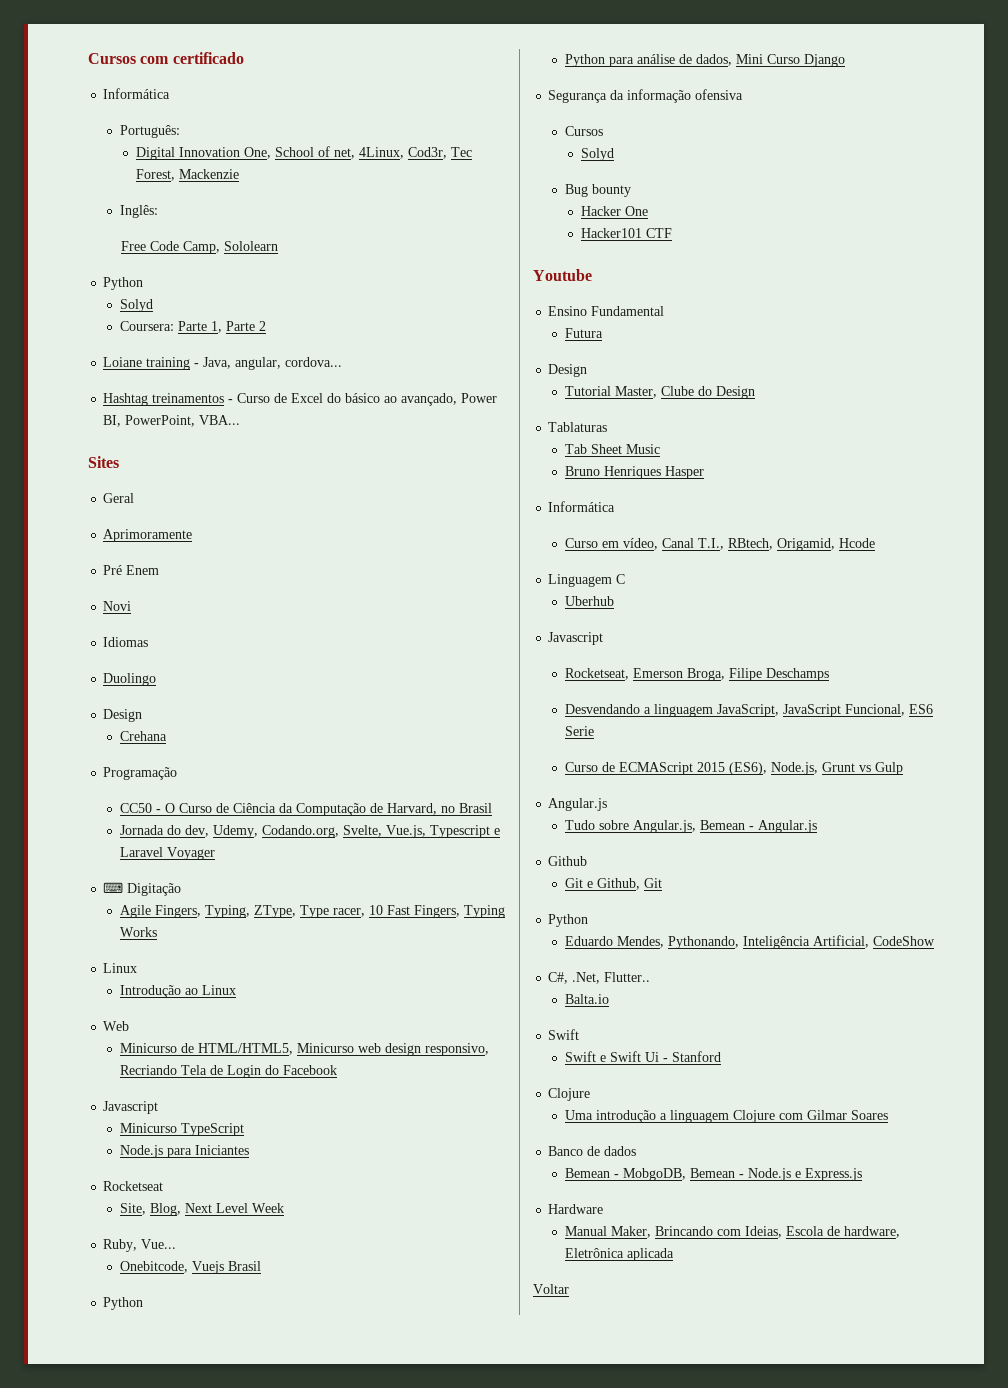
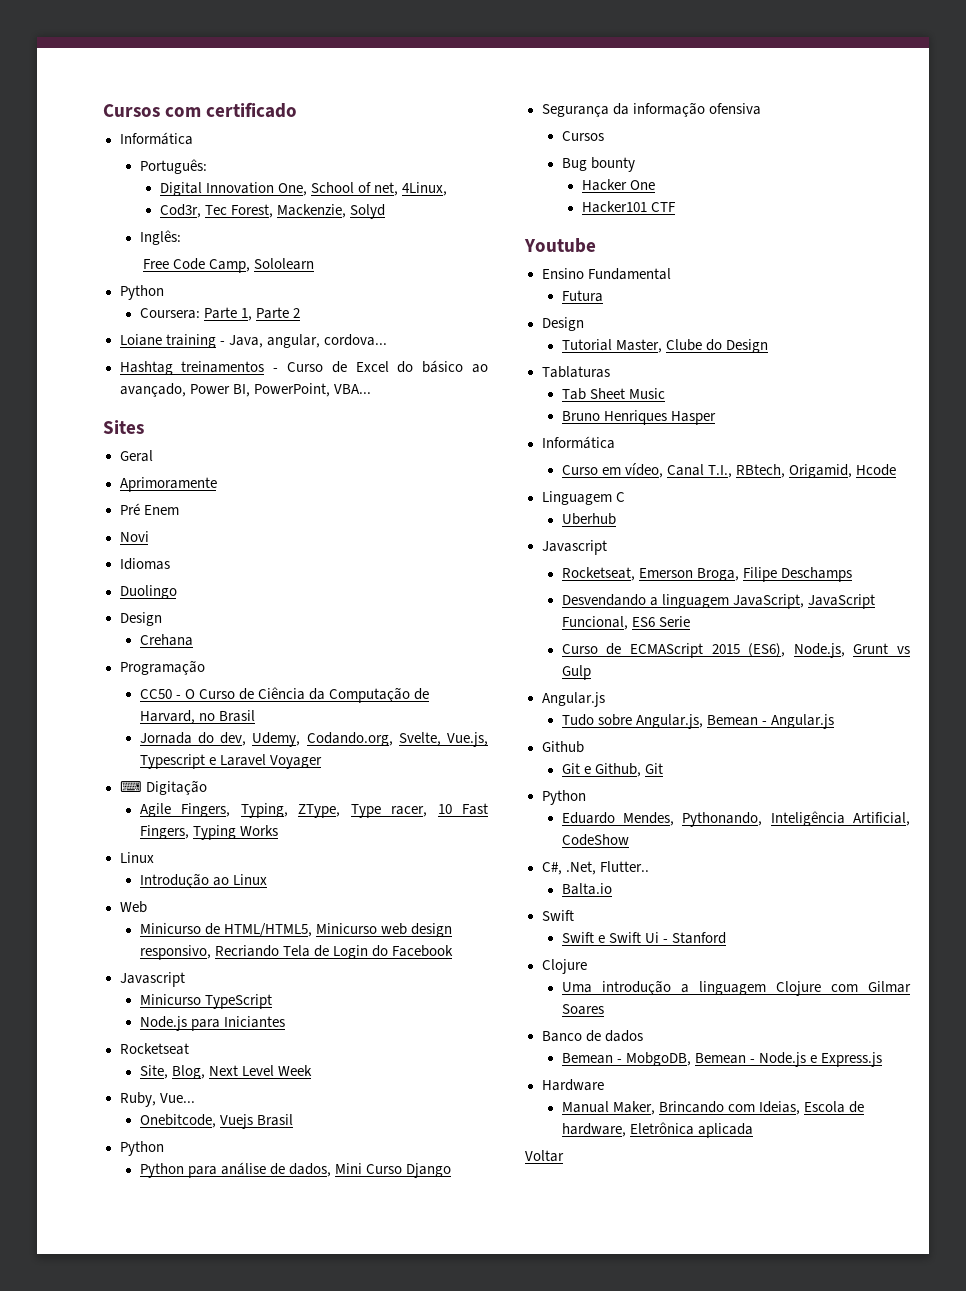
- Digital Innovation One, School of net, 4Linux, Cod3r, Tec Forest, Mackenzie
+ Digital Innovation One, School of net, 4Linux,
+ Cod3r, Tec Forest, Mackenzie, Solyd
  Free Code Camp, Sololearn
  Python
- Solyd
  Segurança da informação ofensiva
  Cursos
- Solyd

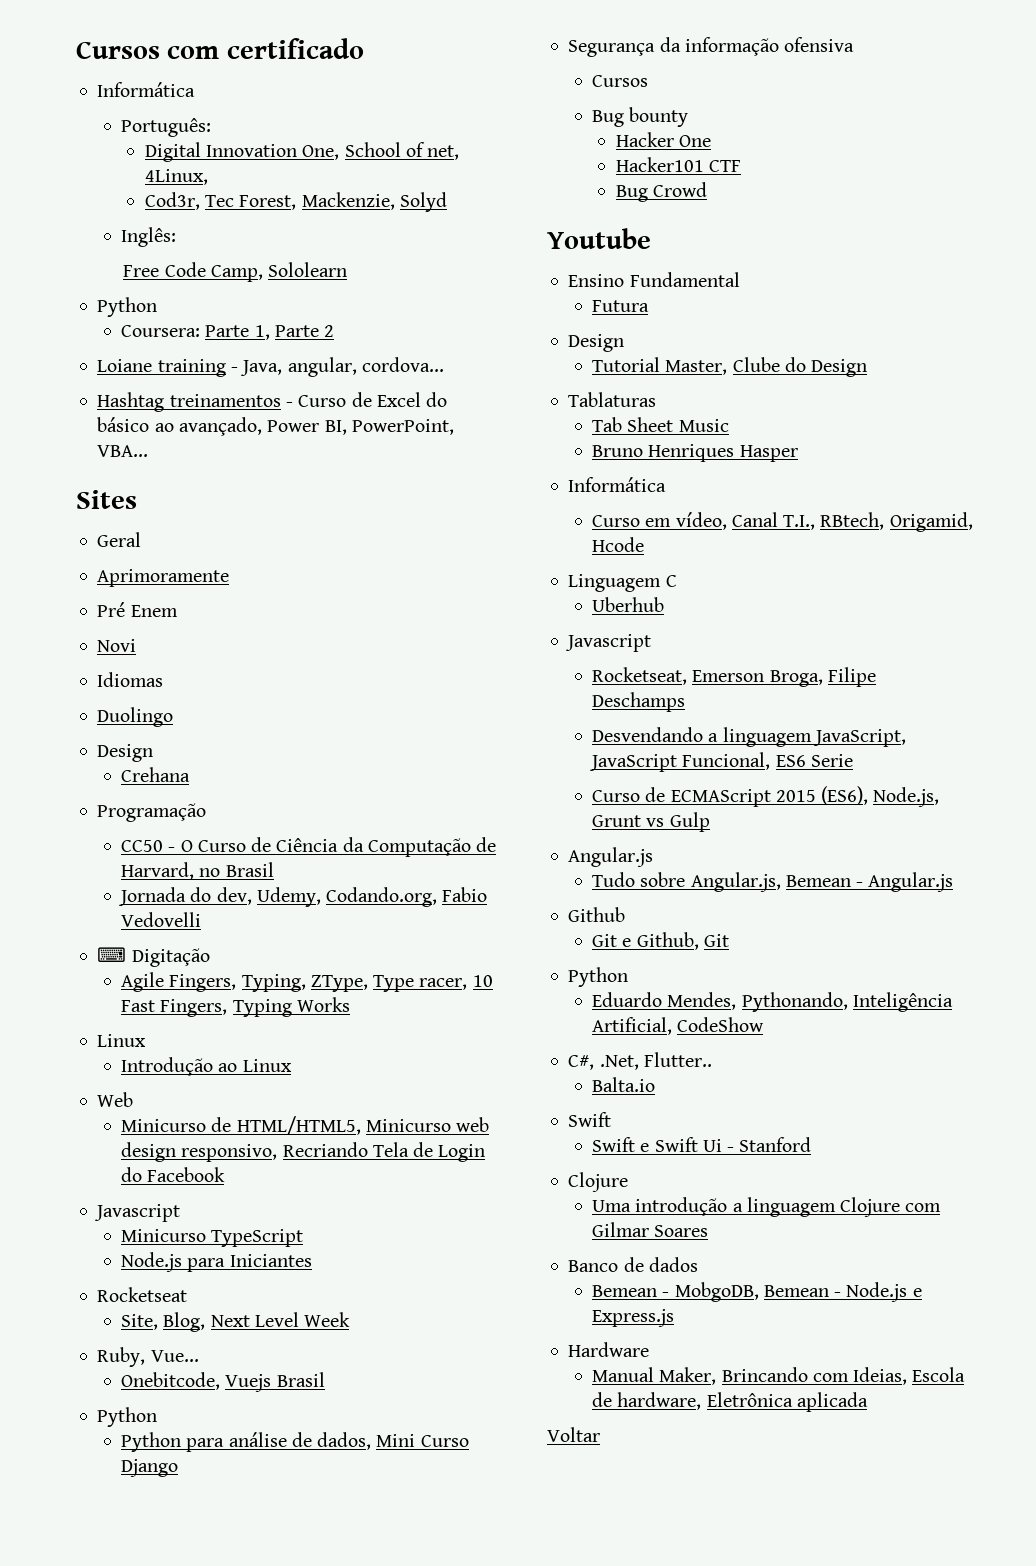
- Jornada do dev, Udemy, Codando.org, Svelte, Vue.js, Typescript e Laravel Voyager
+ Jornada do dev, Udemy, Codando.org, Fabio Vedovelli
+ Bug Crowd

